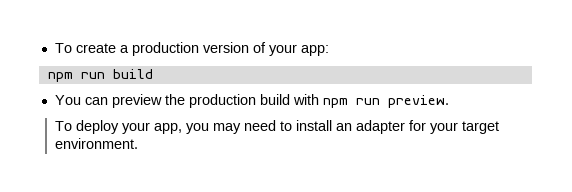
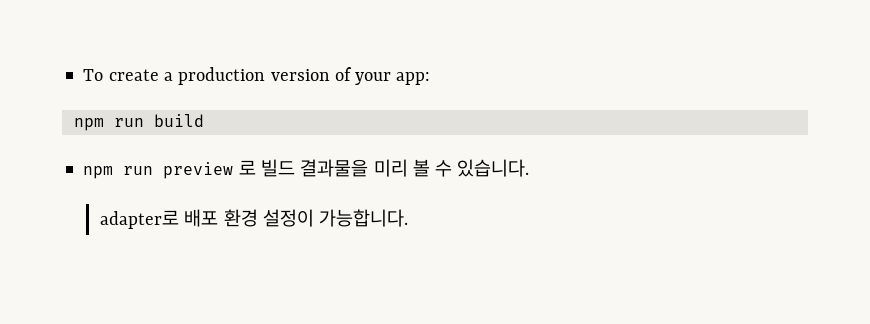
- You can preview the production build with npm run preview.
- To deploy your app, you may need to install an adapter for your target environment.
+ npm run preview 로 빌드 결과물을 미리 볼 수 있습니다.
+ adapter로 배포 환경 설정이 가능합니다.

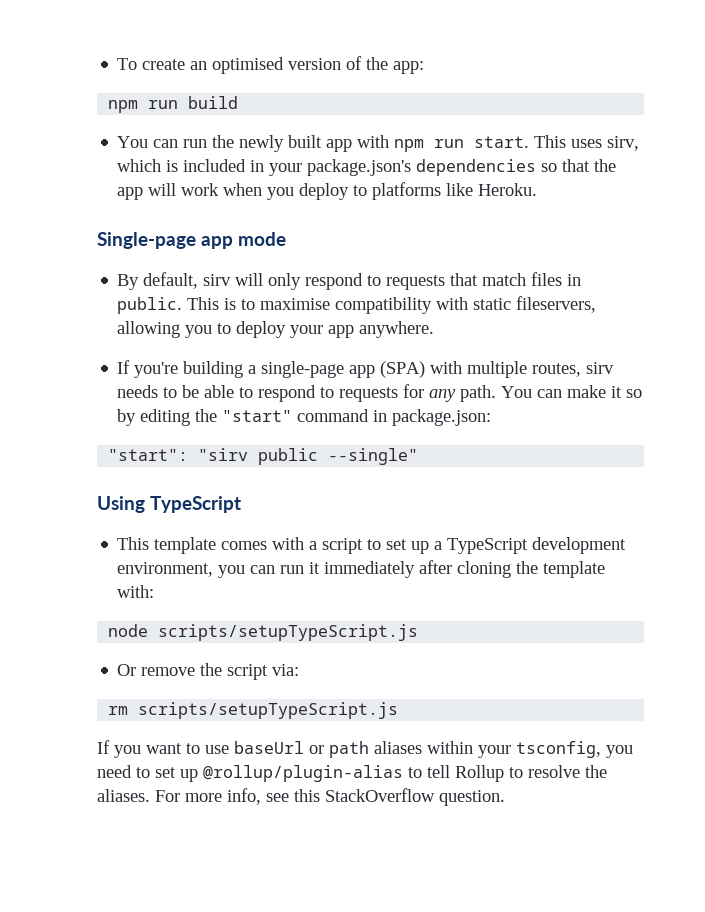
- To create a production version of your app:
+ To create an optimised version of the app:
- npm run preview 로 빌드 결과물을 미리 볼 수 있습니다.
- adapter로 배포 환경 설정이 가능합니다.
+ You can run the newly built app with npm run start. This uses sirv, which is included in your package.json's dependencies so that the app will work when you deploy to platforms like Heroku.
+ Single-page app mode
+ By default, sirv will only respond to requests that match files in public. This is to maximise compatibility with static fileservers, allowing you to deploy your app anywhere.
+ If you're building a single-page app (SPA) with multiple routes, sirv needs to be able to respond to requests for any path. You can make it so by editing the "start" command in package.json:
+ "start": "sirv public --single"
+ Using TypeScript
+ This template comes with a script to set up a TypeScript development environment, you can run it immediately after cloning the template with:
+ node scripts/setupTypeScript.js
+ Or remove the script via:
+ rm scripts/setupTypeScript.js
+ If you want to use baseUrl or path aliases within your tsconfig, you need to set up @rollup/plugin-alias to tell Rollup to resolve the aliases. For more info, see this StackOverflow question.

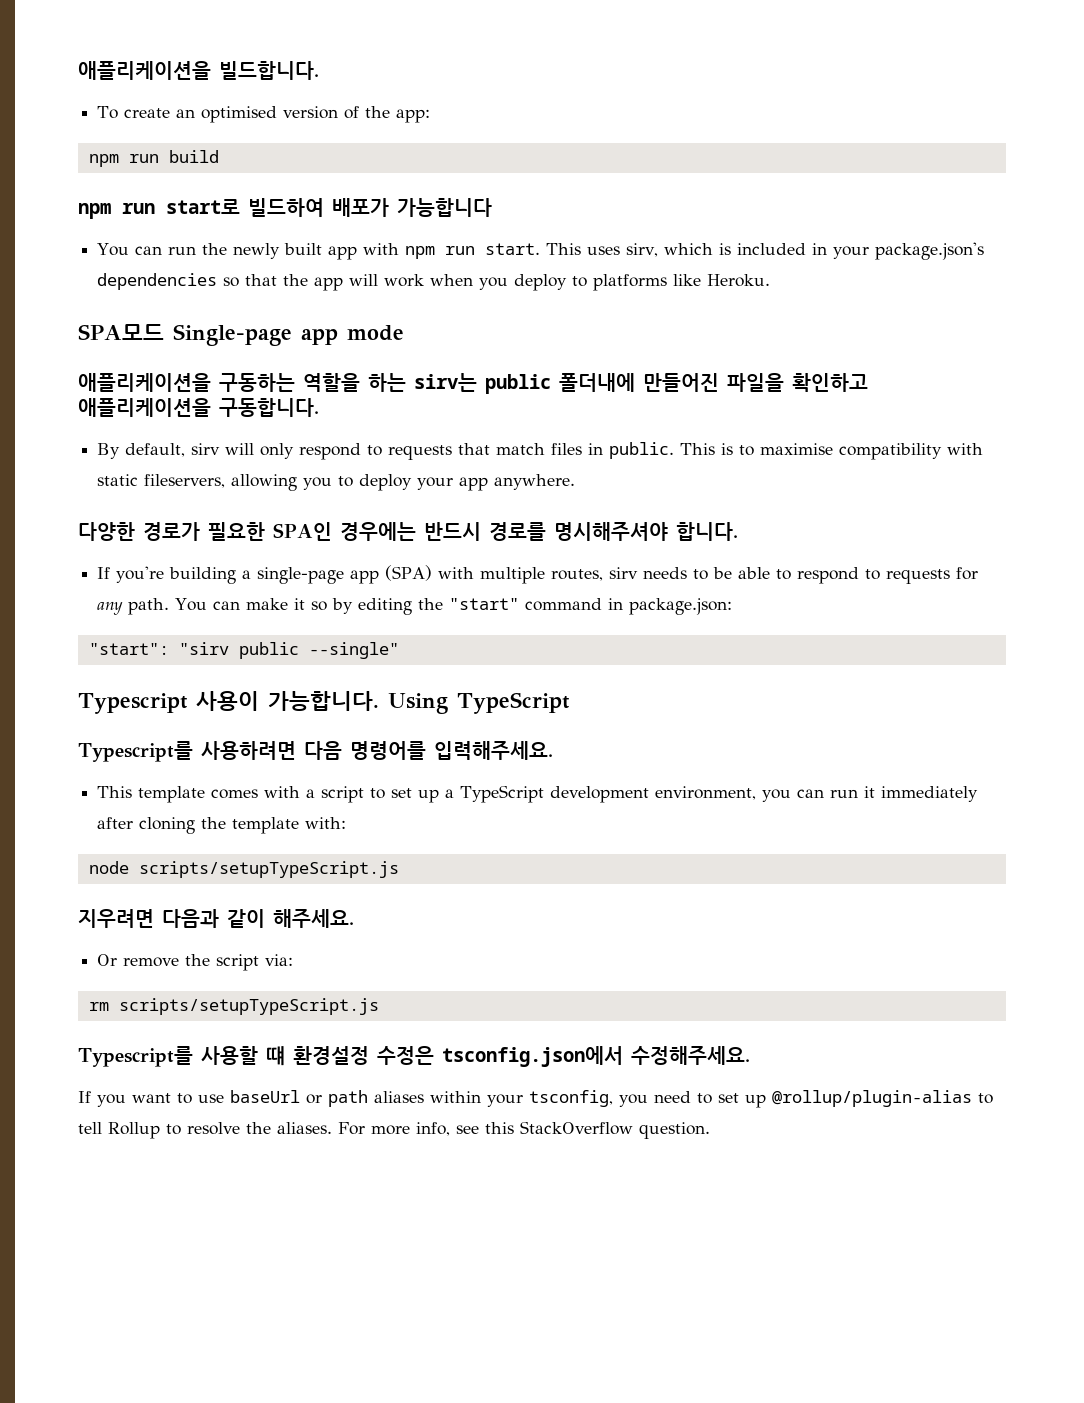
+ 애플리케이션을 빌드합니다.
+ npm run start로 빌드하여 배포가 가능합니다
- Single-page app mode
+ SPA모드 Single-page app mode
+ 애플리케이션을 구동하는 역할을 하는 sirv는 public 폴더내에 만들어진 파일을 확인하고 애플리케이션을 구동합니다.
+ 다양한 경로가 필요한 SPA인 경우에는 반드시 경로를 명시해주셔야 합니다.
+ Typescript 사용이 가능합니다.
+ Typescript를 사용하려면 다음 명령어를 입력해주세요.
+ 지우려면 다음과 같이 해주세요.
+ Typescript를 사용할 떄 환경설정 수정은 tsconfig.json에서 수정해주세요.

